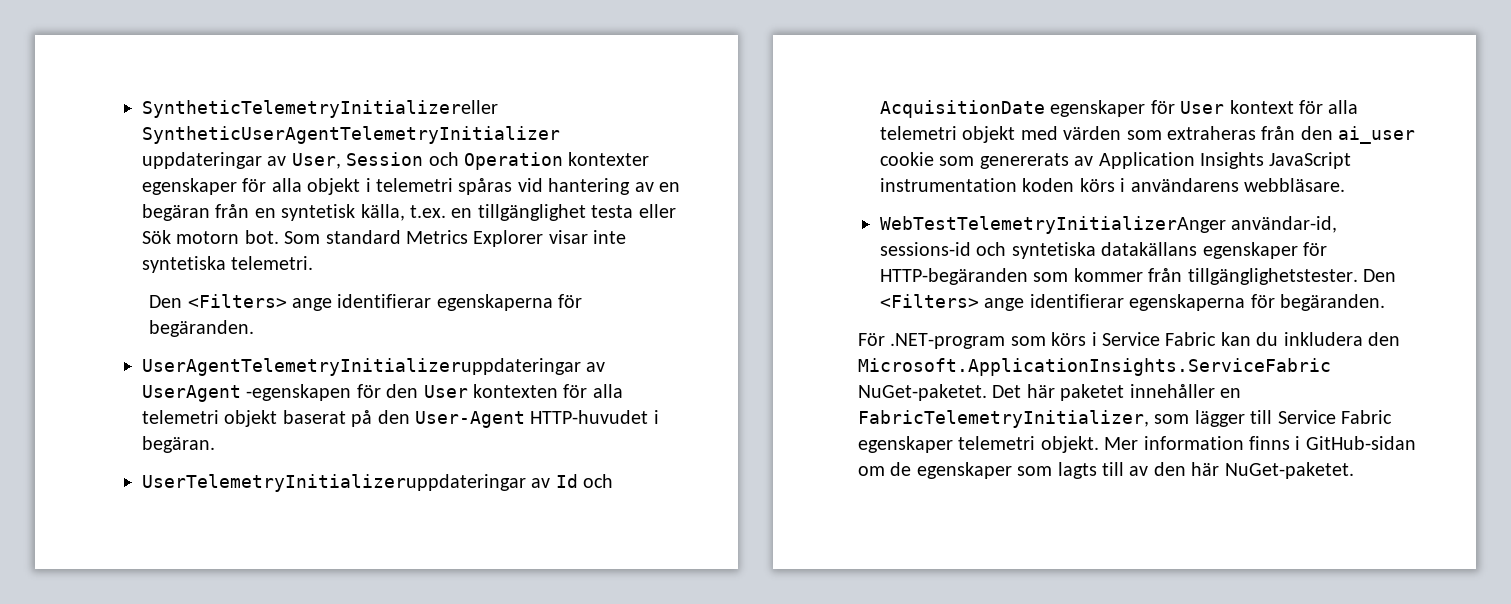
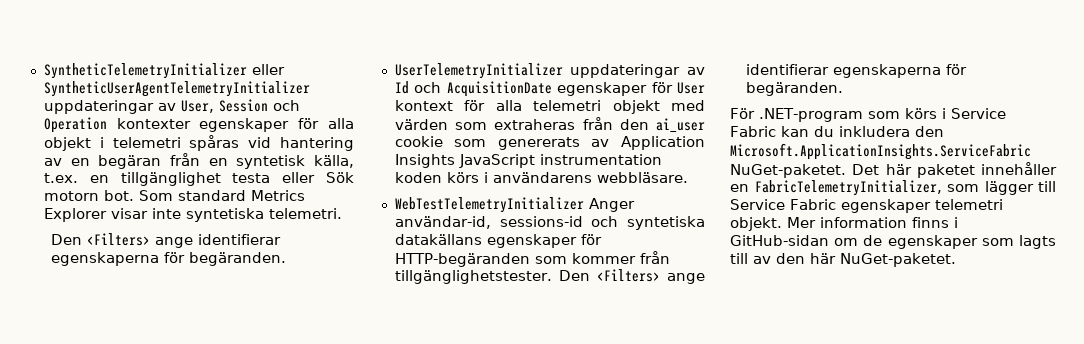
- SyntheticTelemetryInitializereller SyntheticUserAgentTelemetryInitializer uppdateringar av User, Session och Operation kontexter egenskaper för alla objekt i telemetri spåras vid hantering av en begäran från en syntetisk källa, t.ex. en tillgänglighet testa eller Sök motorn bot.
+ SyntheticTelemetryInitializer eller SyntheticUserAgentTelemetryInitializer uppdateringar av User, Session och Operation kontexter egenskaper för alla objekt i telemetri spåras vid hantering av en begäran från en syntetisk källa, t.ex. en tillgänglighet testa eller Sök motorn bot.
- UserAgentTelemetryInitializeruppdateringar av UserAgent -egenskapen för den User kontexten för alla telemetri objekt baserat på den User-Agent HTTP-huvudet i begäran.
- UserTelemetryInitializeruppdateringar av Id och AcquisitionDate egenskaper för User kontext för alla telemetri objekt med värden som extraheras från den ai_user cookie som genererats av Application Insights JavaScript instrumentation koden körs i användarens webbläsare.
+ UserTelemetryInitializer uppdateringar av Id och AcquisitionDate egenskaper för User kontext för alla telemetri objekt med värden som extraheras från den ai_user cookie som genererats av Application Insights JavaScript instrumentation koden körs i användarens webbläsare.
- WebTestTelemetryInitializerAnger användar-id, sessions-id och syntetiska datakällans egenskaper för HTTP-begäranden som kommer från tillgänglighetstester.
+ WebTestTelemetryInitializer Anger användar-id, sessions-id och syntetiska datakällans egenskaper för HTTP-begäranden som kommer från tillgänglighetstester.

